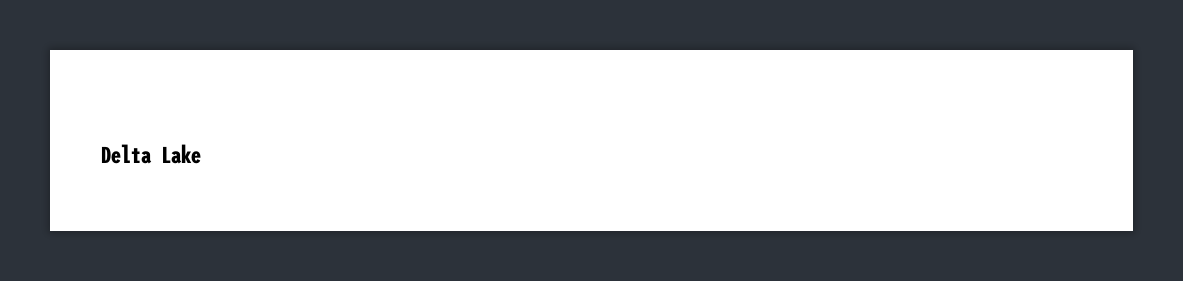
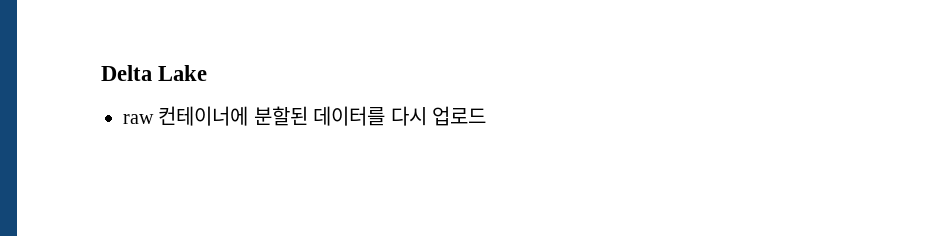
+ raw 컨테이너에 분할된 데이터를 다시 업로드

